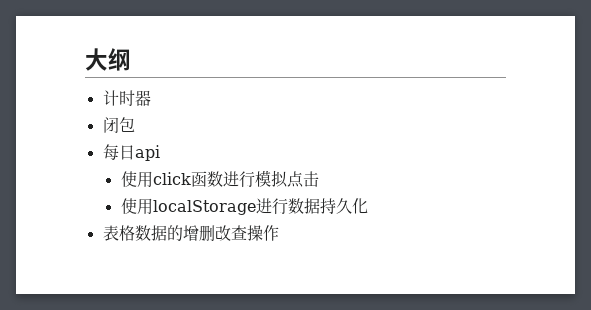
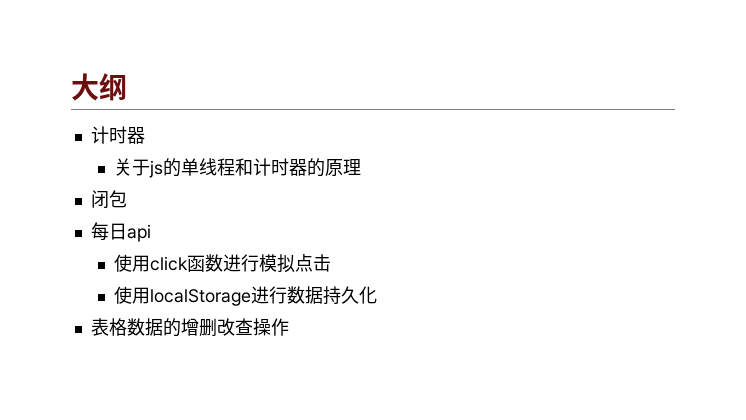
+ 关于js的单线程和计时器的原理

